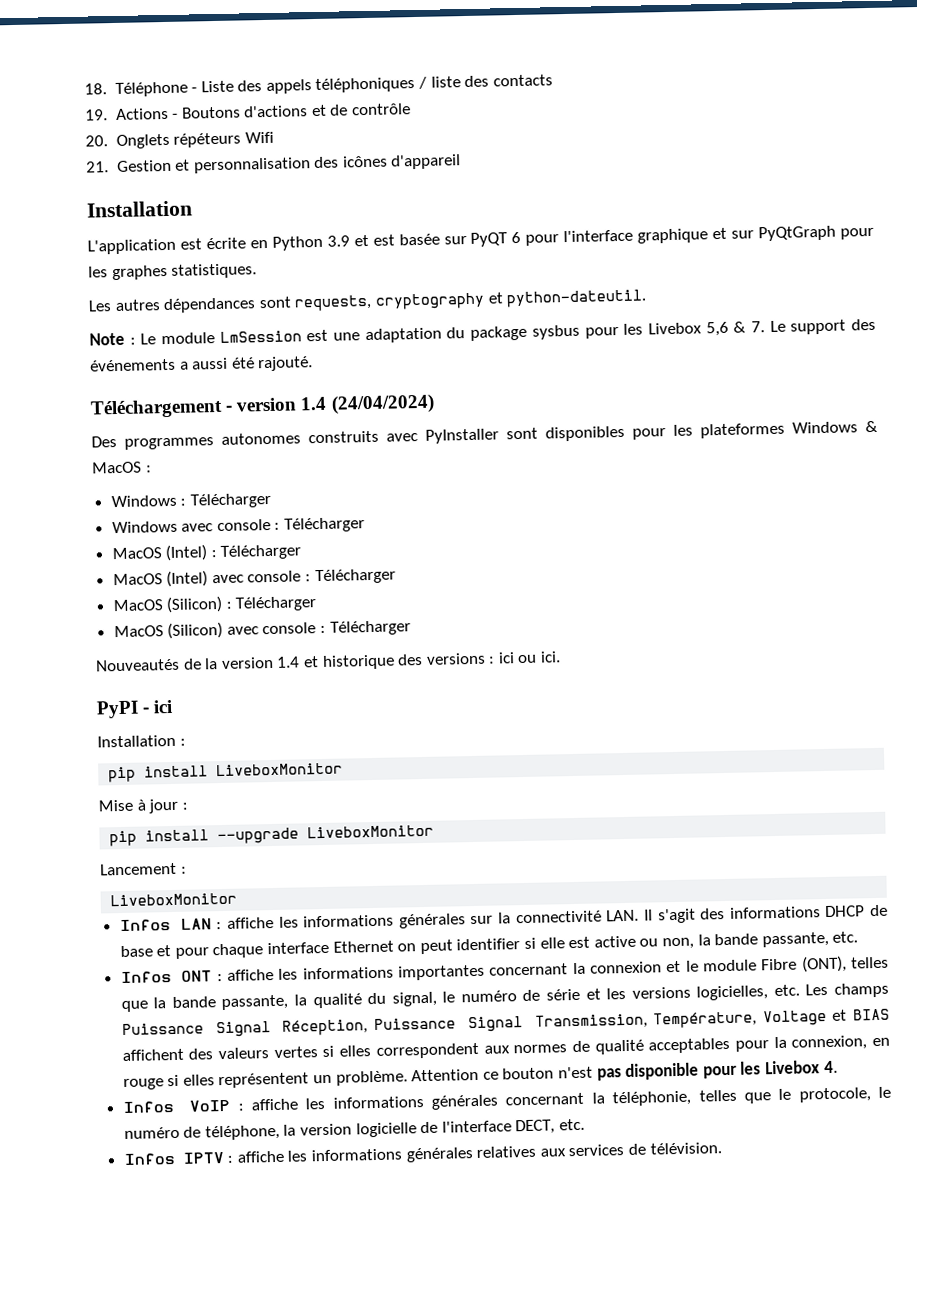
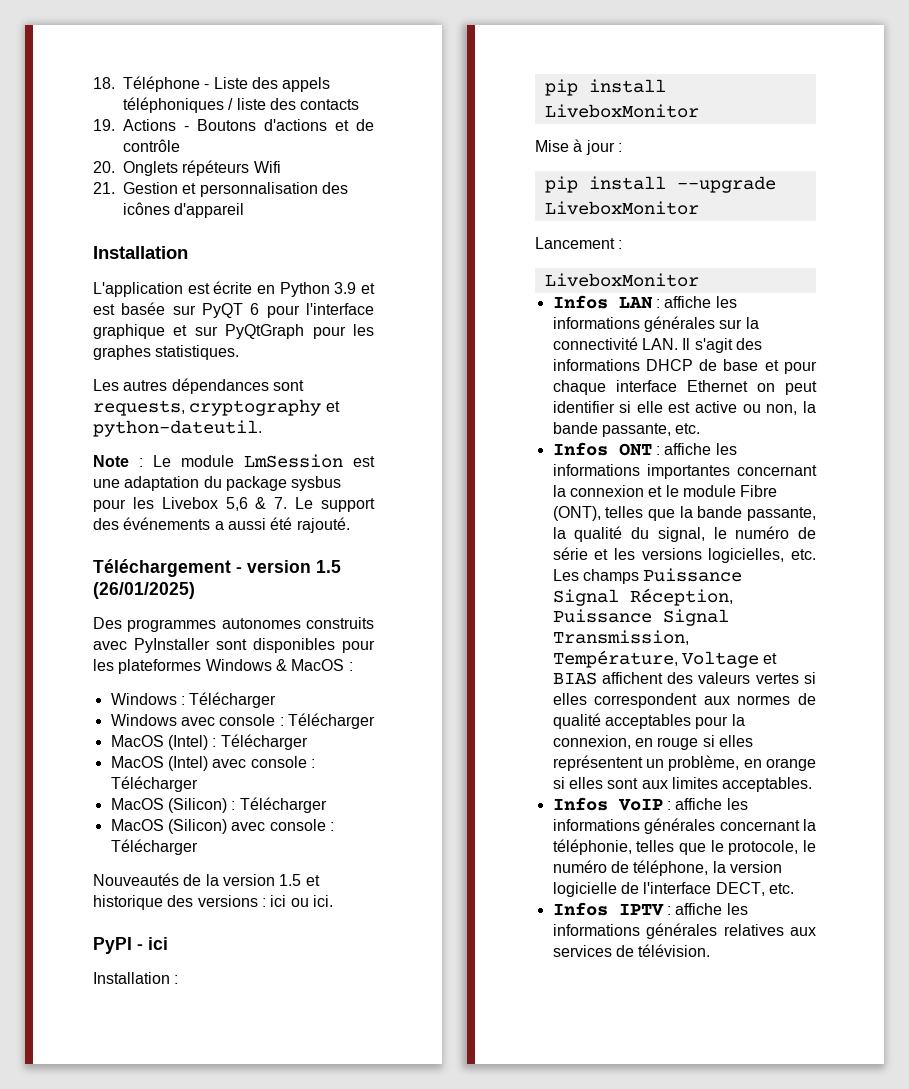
- Téléchargement - version 1.4 (24/04/2024)
+ Téléchargement - version 1.5 (26/01/2025)
- Nouveautés de la version 1.4 et historique des versions : ici ou ici.
+ Nouveautés de la version 1.5 et historique des versions : ici ou ici.
- affiche les informations importantes concernant la connexion et le module Fibre (ONT), telles que la bande passante, la qualité du signal, le numéro de série et les versions logicielles, etc. Les champs Puissance Signal Réception, Puissance Signal Transmission, Température, Voltage et BIAS affichent des valeurs vertes si elles correspondent aux normes de qualité acceptables pour la connexion, en rouge si elles représentent un problème. Attention ce bouton n'est pas disponible pour les Livebox 4.
+ affiche les informations importantes concernant la connexion et le module Fibre (ONT), telles que la bande passante, la qualité du signal, le numéro de série et les versions logicielles, etc. Les champs Puissance Signal Réception, Puissance Signal Transmission, Température, Voltage et BIAS affichent des valeurs vertes si elles correspondent aux normes de qualité acceptables pour la connexion, en rouge si elles représentent un problème, en orange si elles sont aux limites acceptables.

